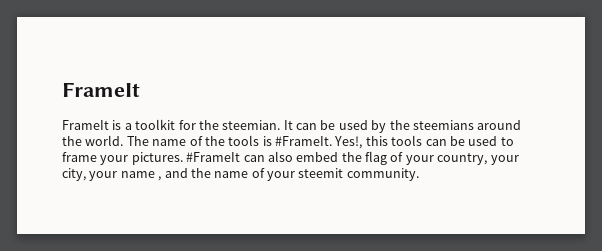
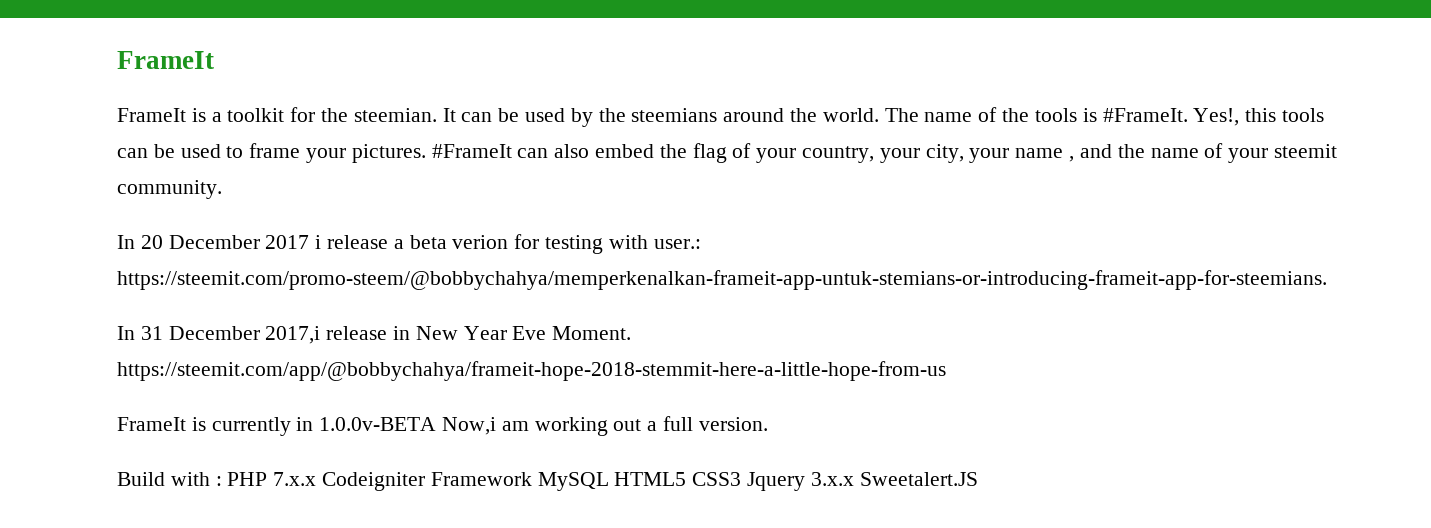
+ In 20 December 2017 i release a beta verion for testing with user.: https://steemit.com/promo-steem/@bobbychahya/memperkenalkan-frameit-app-untuk-stemians-or-introducing-frameit-app-for-steemians.
+ In 31 December 2017,i release in New Year Eve Moment. https://steemit.com/app/@bobbychahya/frameit-hope-2018-stemmit-here-a-little-hope-from-us
+ FrameIt is currently in 1.0.0v-BETA Now,i am working out a full version.
+ Build with : PHP 7.x.x Codeigniter Framework MySQL HTML5 CSS3 Jquery 3.x.x Sweetalert.JS

